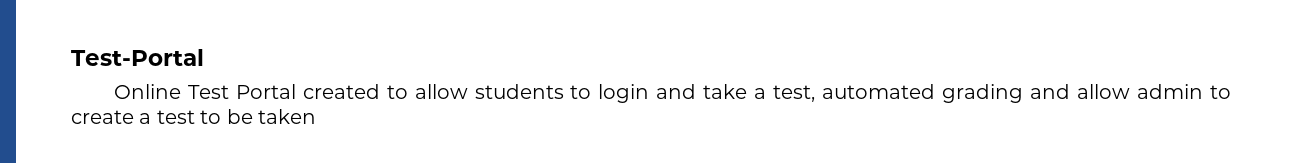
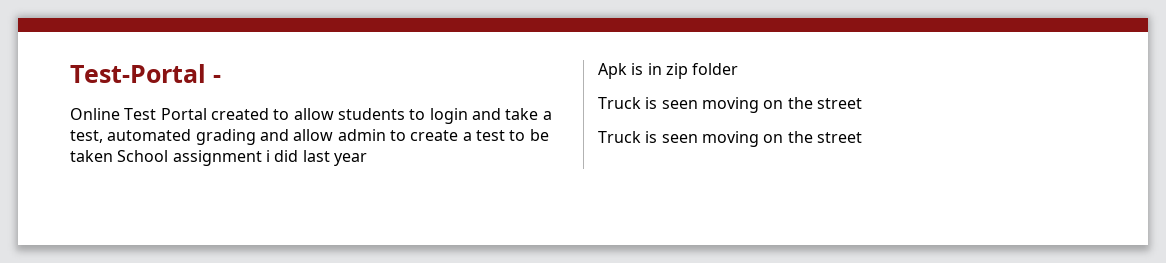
- Test-Portal
+ Test-Portal -
- Online Test Portal created to allow students to login and take a test, automated grading and allow admin to create a test to be taken
+ Online Test Portal created to allow students to login and take a test, automated grading and allow admin to create a test to be taken School assignment i did last year
+ Apk is in zip folder
+ Truck is seen moving on the street
+ Truck is seen moving on the street

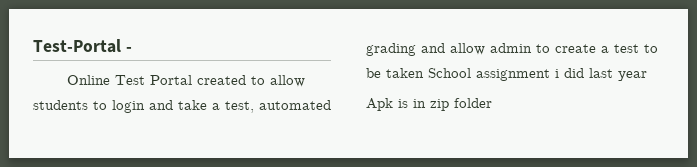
  Apk is in zip folder
- Truck is seen moving on the street
- Truck is seen moving on the street

